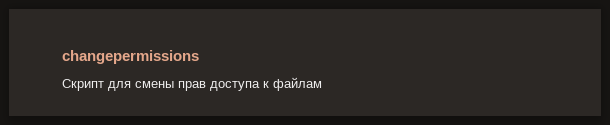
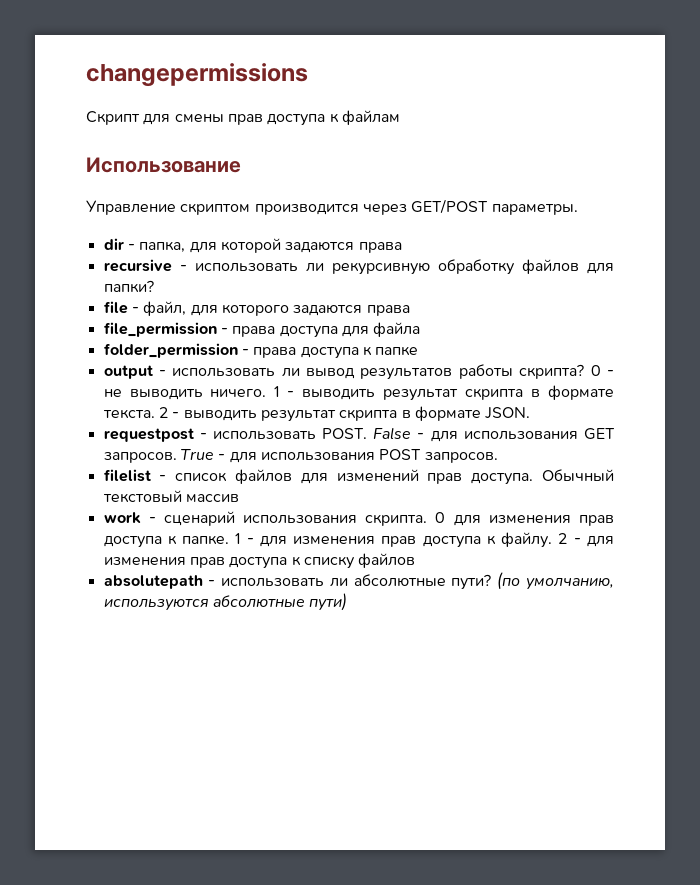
+ Использование
+ Управление скриптом производится через GET/POST параметры.
+ dir - папка, для которой задаются права
+ recursive - использовать ли рекурсивную обработку файлов для папки?
+ file - файл, для которого задаются права
+ file_permission - права доступа для файла
+ folder_permission - права доступа к папке
+ output - использовать ли вывод результатов работы скрипта? 0 - не выводить ничего. 1 - выводить результат скрипта в формате текста. 2 - выводить результат скрипта в формате JSON.
+ requestpost - использовать POST. False - для использования GET запросов. True - для использования POST запросов.
+ filelist - список файлов для изменений прав доступа. Обычный текстовый массив
+ work - сценарий использования скрипта. 0 для изменения прав доступа к папке. 1 - для изменения прав доступа к файлу. 2 - для изменения прав доступа к списку файлов
+ absolutepath - использовать ли абсолютные пути? (по умолчанию, используются абсолютные пути)

